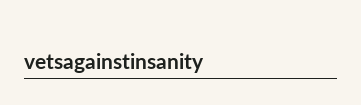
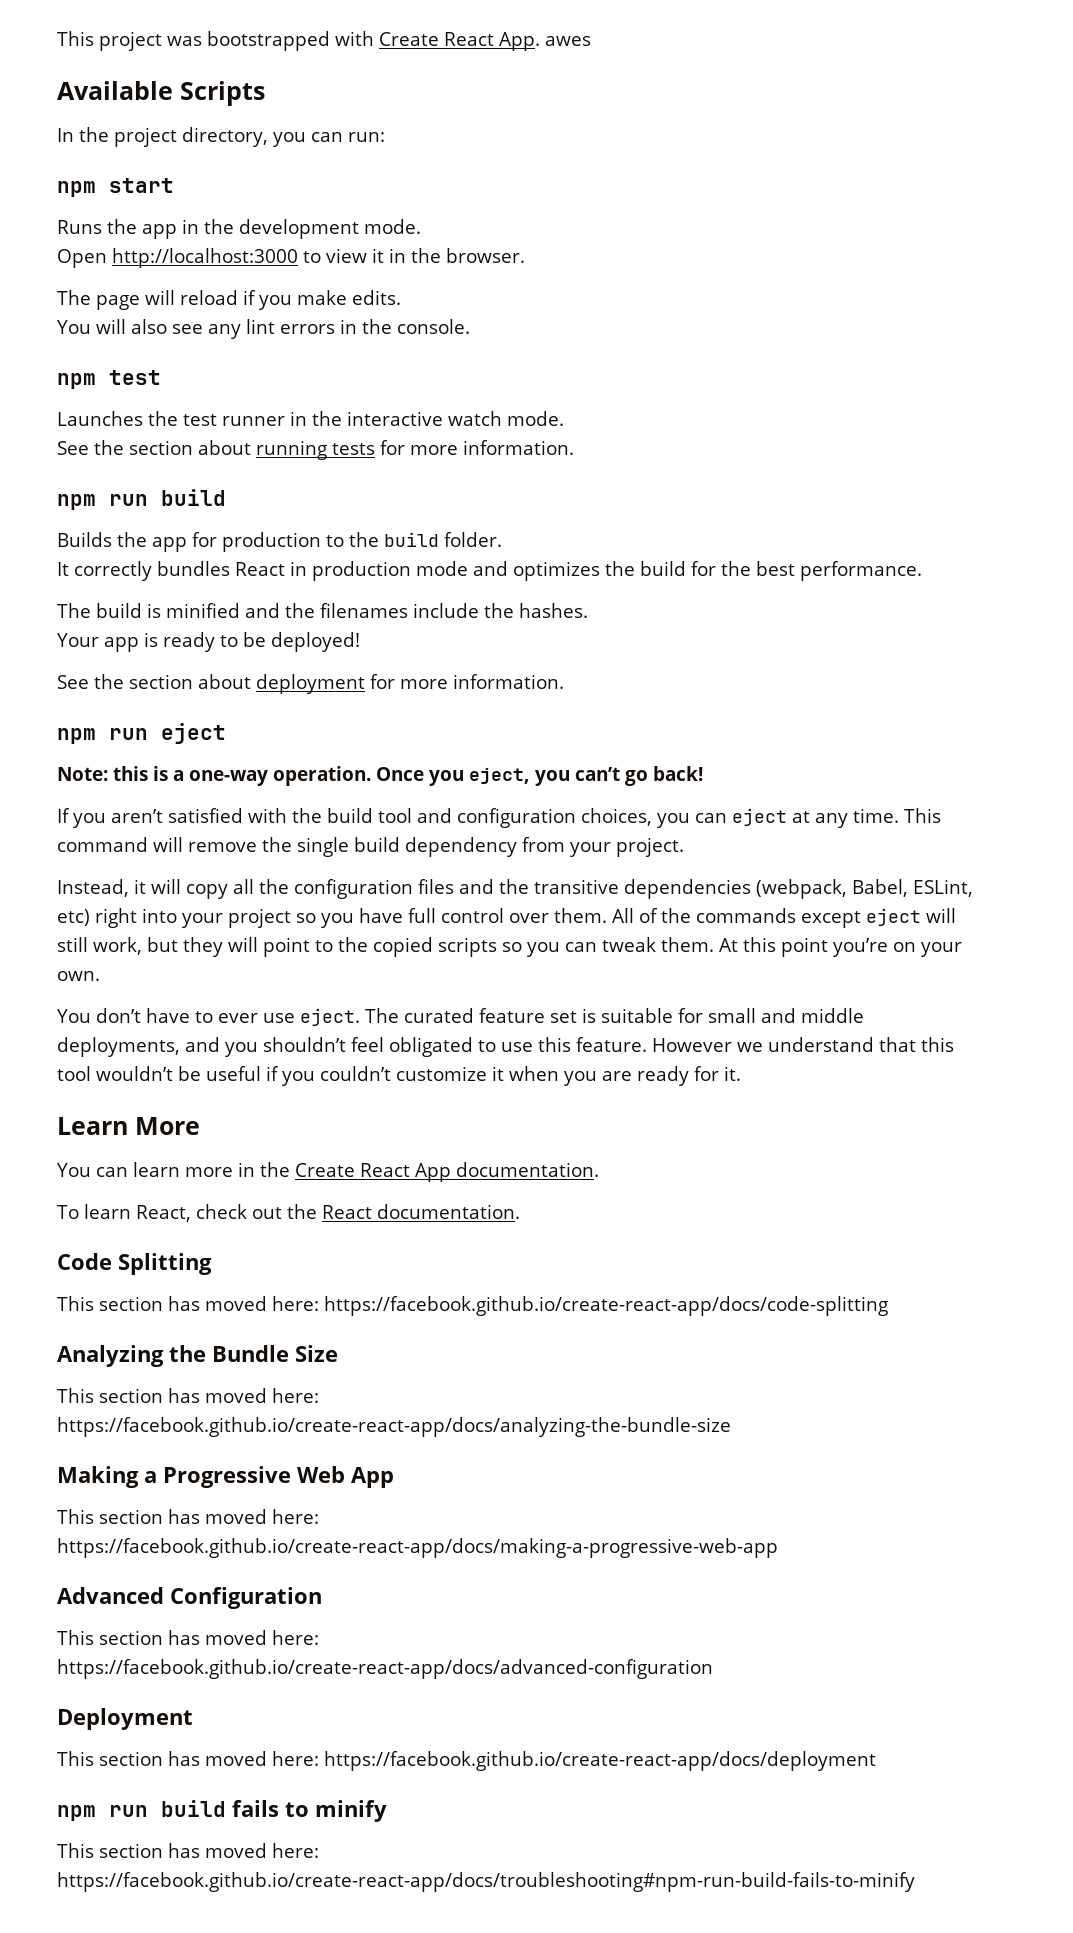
- vetsagainstinsanity
+ This project was bootstrapped with Create React App. awes
+ Available Scripts
+ In the project directory, you can run:
+ npm start
+ Runs the app in the development mode.
+ Open http://localhost:3000 to view it in the browser.
+ The page will reload if you make edits.
+ You will also see any lint errors in the console.
+ npm test
+ Launches the test runner in the interactive watch mode.
+ See the section about running tests for more information.
+ npm run build
+ Builds the app for production to the build folder.
+ It correctly bundles React in production mode and optimizes the build for the best performance.
+ The build is minified and the filenames include the hashes.
+ Your app is ready to be deployed!
+ See the section about deployment for more information.
+ npm run eject
+ Note: this is a one-way operation. Once you eject, you can’t go back!
+ If you aren’t satisfied with the build tool and configuration choices, you can eject at any time. This command will remove the single build dependency from your project.
+ Instead, it will copy all the configuration files and the transitive dependencies (webpack, Babel, ESLint, etc) right into your project so you have full control over them. All of the commands except eject will still work, but they will point to the copied scripts so you can tweak them. At this point you’re on your own.
+ You don’t have to ever use eject. The curated feature set is suitable for small and middle deployments, and you shouldn’t feel obligated to use this feature. However we understand that this tool wouldn’t be useful if you couldn’t customize it when you are ready for it.
+ Learn More
+ You can learn more in the Create React App documentation.
+ To learn React, check out the React documentation.
+ Code Splitting
+ This section has moved here: https://facebook.github.io/create-react-app/docs/code-splitting
+ Analyzing the Bundle Size
+ This section has moved here: https://facebook.github.io/create-react-app/docs/analyzing-the-bundle-size
+ Making a Progressive Web App
+ This section has moved here: https://facebook.github.io/create-react-app/docs/making-a-progressive-web-app
+ Advanced Configuration
+ This section has moved here: https://facebook.github.io/create-react-app/docs/advanced-configuration
+ Deployment
+ This section has moved here: https://facebook.github.io/create-react-app/docs/deployment
+ npm run build fails to minify
+ This section has moved here: https://facebook.github.io/create-react-app/docs/troubleshooting#npm-run-build-fails-to-minify

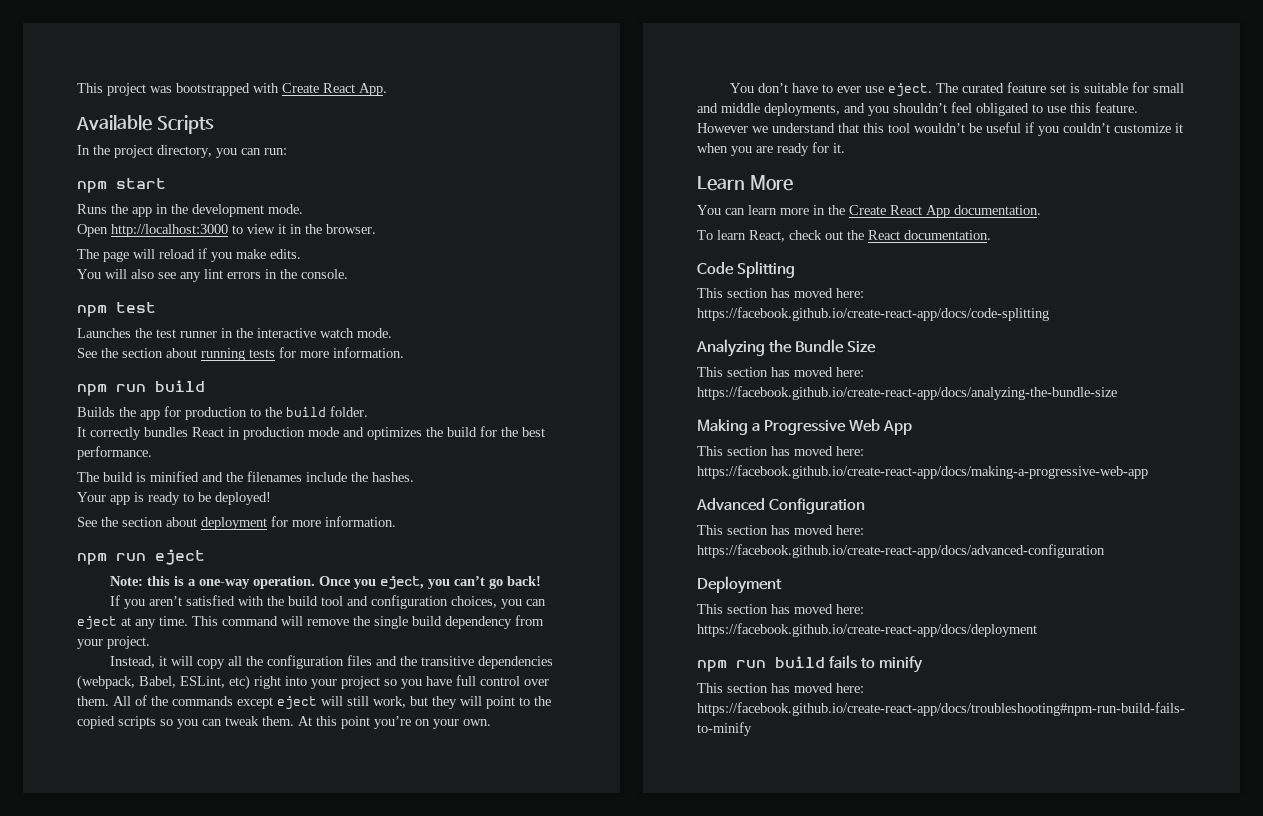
- This project was bootstrapped with Create React App. awes
+ This project was bootstrapped with Create React App.

